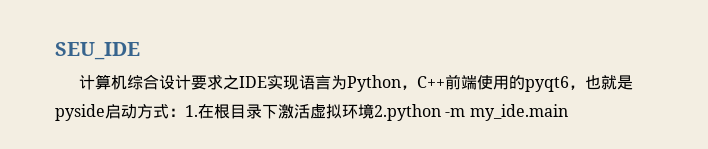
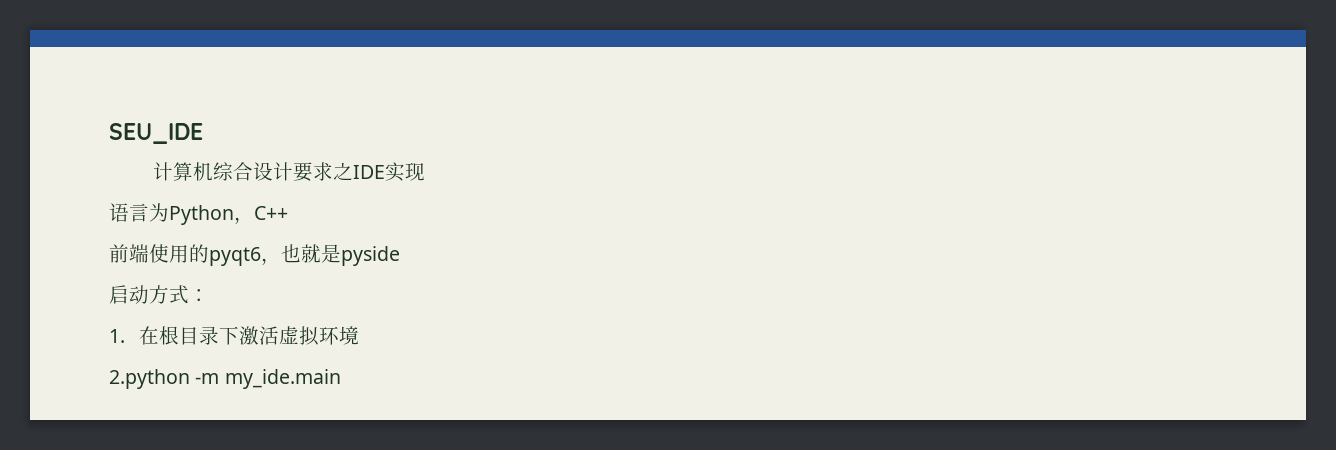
- 计算机综合设计要求之IDE实现语言为Python，C++前端使用的pyqt6，也就是pyside启动方式：1.在根目录下激活虚拟环境2.python -m my_ide.main
+ 计算机综合设计要求之IDE实现
+ 语言为Python，C++
+ 前端使用的pyqt6，也就是pyside
+ 启动方式：
+ 1.在根目录下激活虚拟环境
+ 2.python -m my_ide.main

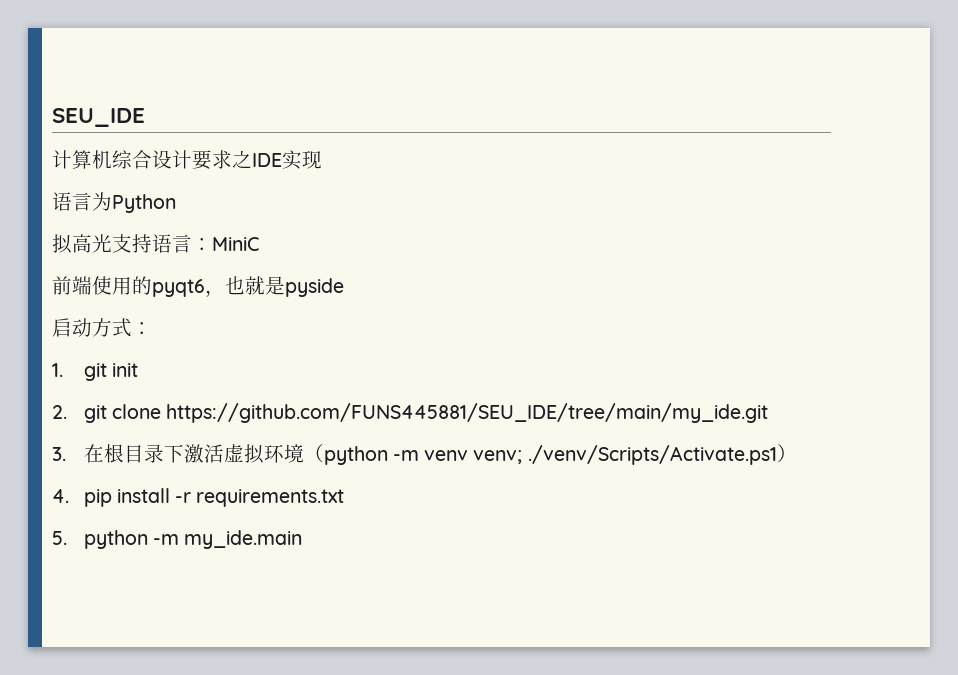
- 语言为Python，C++
+ 语言为Python
+ 拟高光支持语言：MiniC
- 1.在根目录下激活虚拟环境
- 2.python -m my_ide.main
+ 1. git init
+ 2. git clone https://github.com/FUNS445881/SEU_IDE/tree/main/my_ide.git
+ 3.在根目录下激活虚拟环境（python -m venv venv; ./venv/Scripts/Activate.ps1）
+ 4. pip install -r requirements.txt
+ 5. python -m my_ide.main

